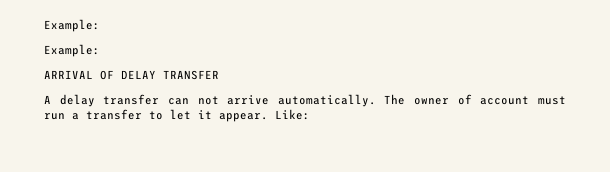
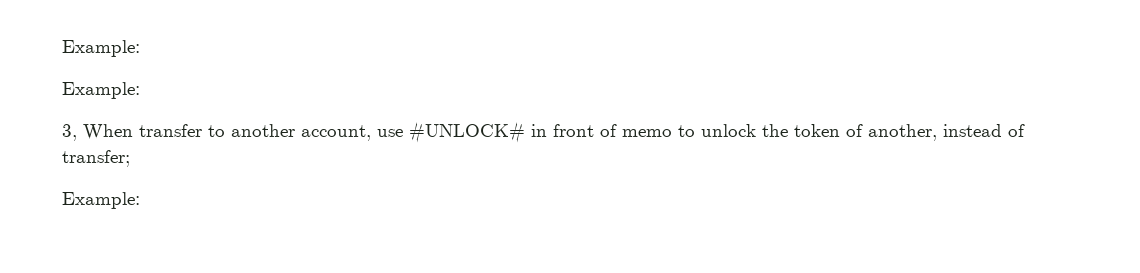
- ARRIVAL OF DELAY TRANSFER
- A delay transfer can not arrive automatically. The owner of account must run a transfer to let it appear. Like:
+ 3, When transfer to another account, use #UNLOCK# in front of memo to unlock the token of another, instead of transfer;
+ Example:

